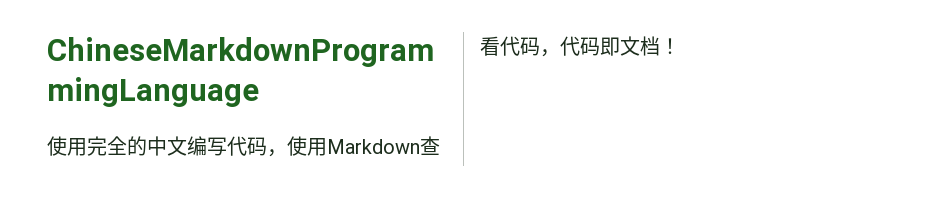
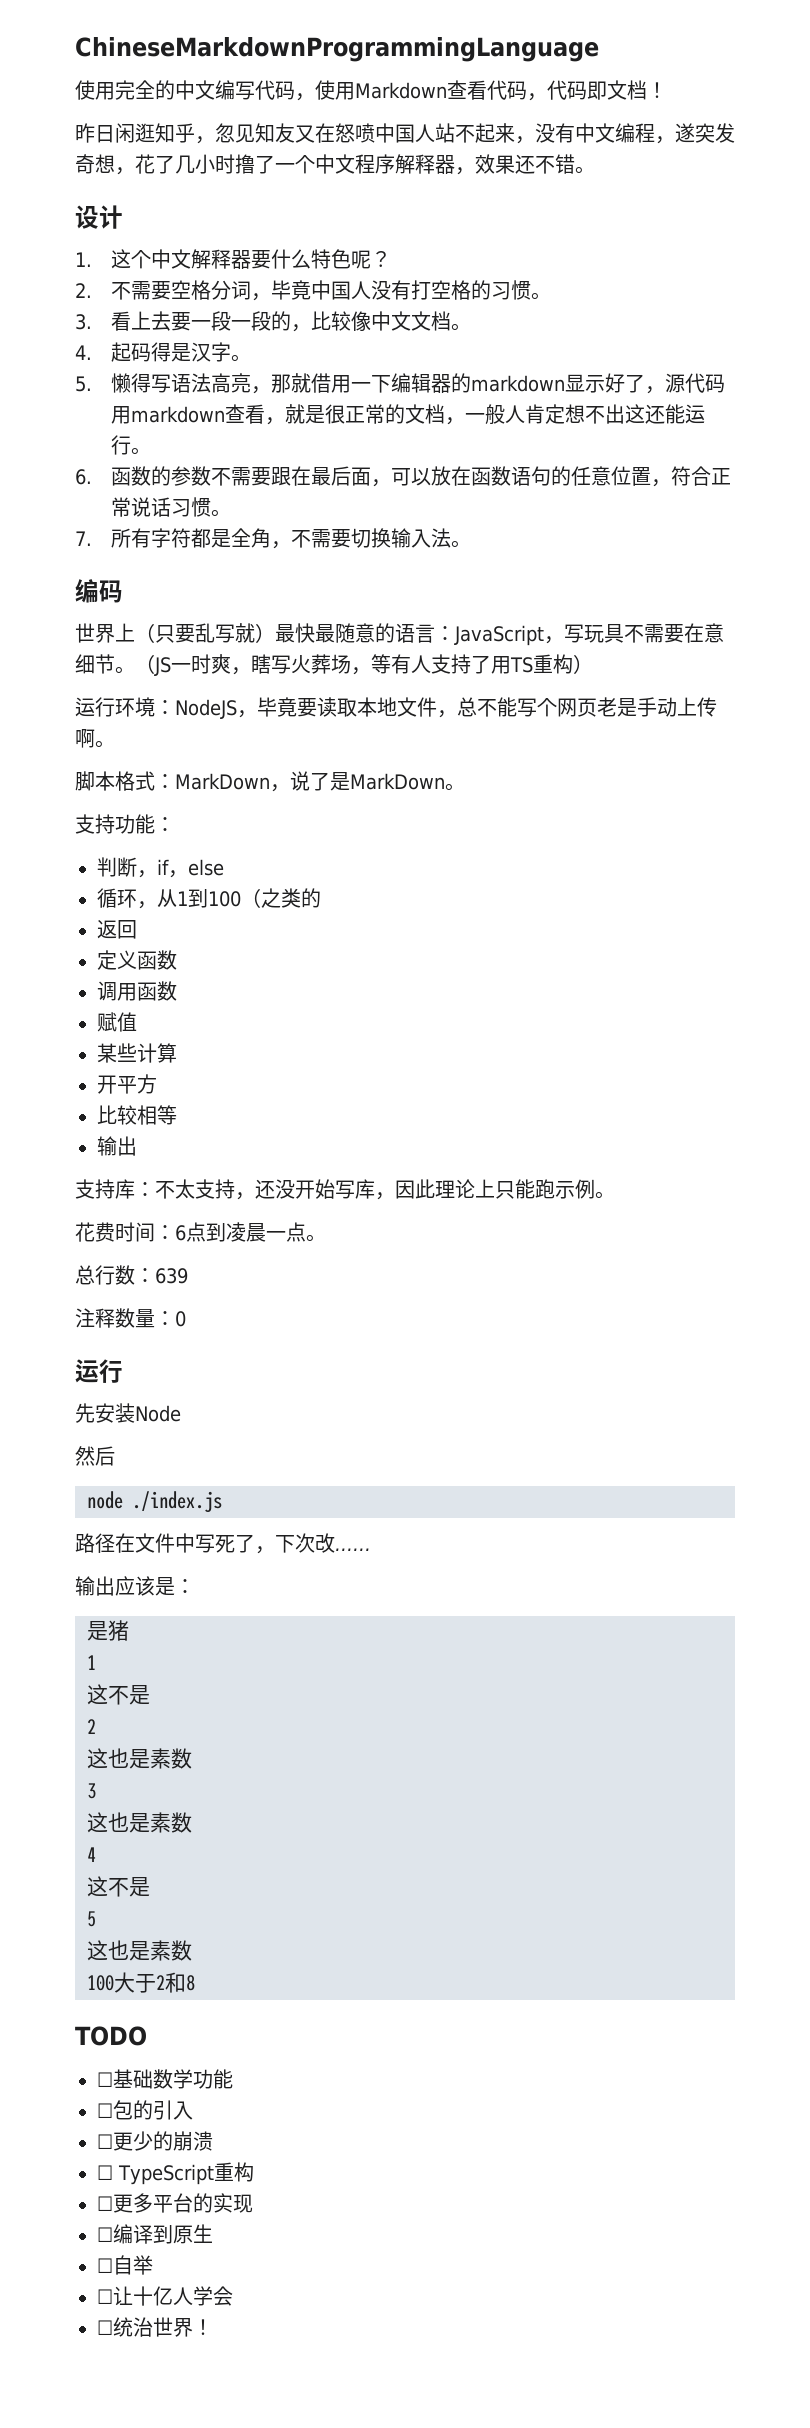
+ 昨日闲逛知乎，忽见知友又在怒喷中国人站不起来，没有中文编程，遂突发奇想，花了几小时撸了一个中文程序解释器，效果还不错。
+ 设计
+ 1.这个中文解释器要什么特色呢？
+ 2.不需要空格分词，毕竟中国人没有打空格的习惯。
+ 3.看上去要一段一段的，比较像中文文档。
+ 4.起码得是汉字。
+ 5.懒得写语法高亮，那就借用一下编辑器的markdown显示好了，源代码用markdown查看，就是很正常的文档，一般人肯定想不出这还能运行。
+ 6.函数的参数不需要跟在最后面，可以放在函数语句的任意位置，符合正常说话习惯。
+ 7.所有字符都是全角，不需要切换输入法。
+ 编码
+ 世界上（只要乱写就）最快最随意的语言：JavaScript，写玩具不需要在意细节。（JS一时爽，瞎写火葬场，等有人支持了用TS重构）
+ 运行环境：NodeJS，毕竟要读取本地文件，总不能写个网页老是手动上传啊。
+ 脚本格式：MarkDown，说了是MarkDown。
+ 支持功能：
+ 判断，if，else
+ 循环，从1到100（之类的
+ 返回
+ 定义函数
+ 调用函数
+ 赋值
+ 某些计算
+ 开平方
+ 比较相等
+ 输出
+ 支持库：不太支持，还没开始写库，因此理论上只能跑示例。
+ 花费时间：6点到凌晨一点。
+ 总行数：639
+ 注释数量：0
+ 运行
+ 先安装Node
+ 然后
+ node ./index.js
+ 路径在文件中写死了，下次改……
+ 输出应该是：
+ 是猪
+ 1
+ 这不是
+ 2
+ 这也是素数
+ 3
+ 这也是素数
+ 4
+ 这不是
+ 5
+ 这也是素数
+ 100大于2和8
+ TODO
+ ☐基础数学功能
+ ☐包的引入
+ ☐更少的崩溃
+ ☐ TypeScript重构
+ ☐更多平台的实现
+ ☐编译到原生
+ ☐自举
+ ☐让十亿人学会
+ ☐统治世界！

